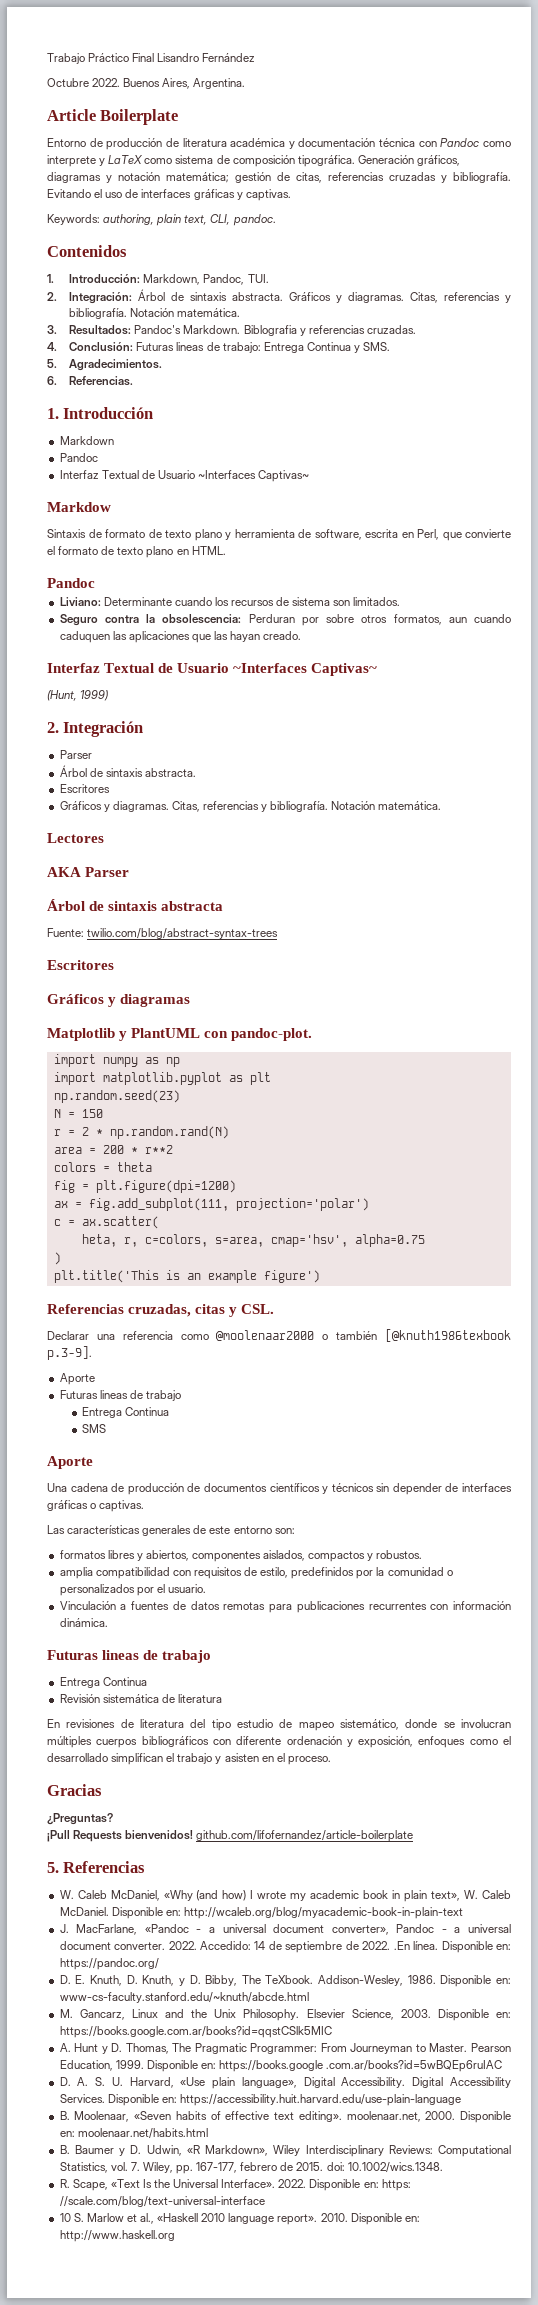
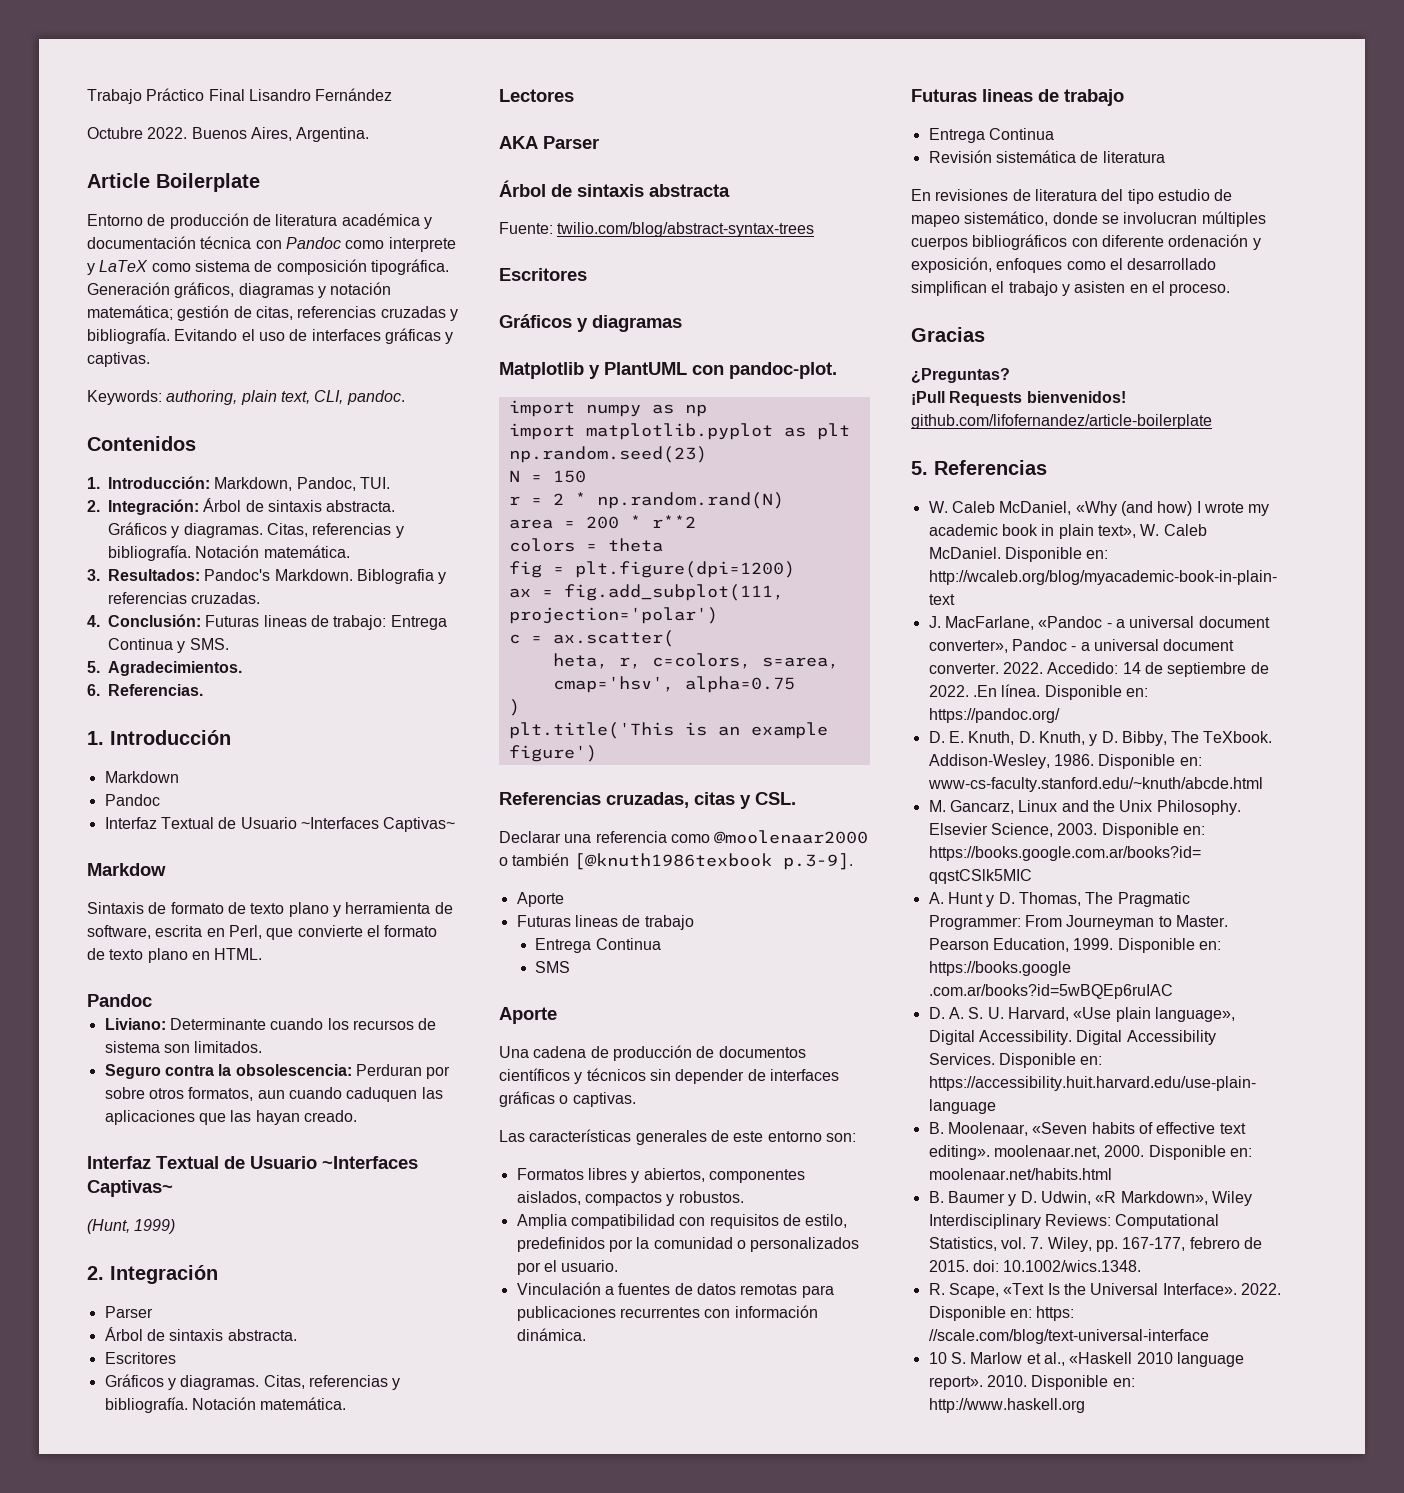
- formatos libres y abiertos, componentes aislados, compactos y robustos.
+ Formatos libres y abiertos, componentes aislados, compactos y robustos.
- amplia compatibilidad con requisitos de estilo, predefinidos por la comunidad o personalizados por el usuario.
+ Amplia compatibilidad con requisitos de estilo, predefinidos por la comunidad o personalizados por el usuario.

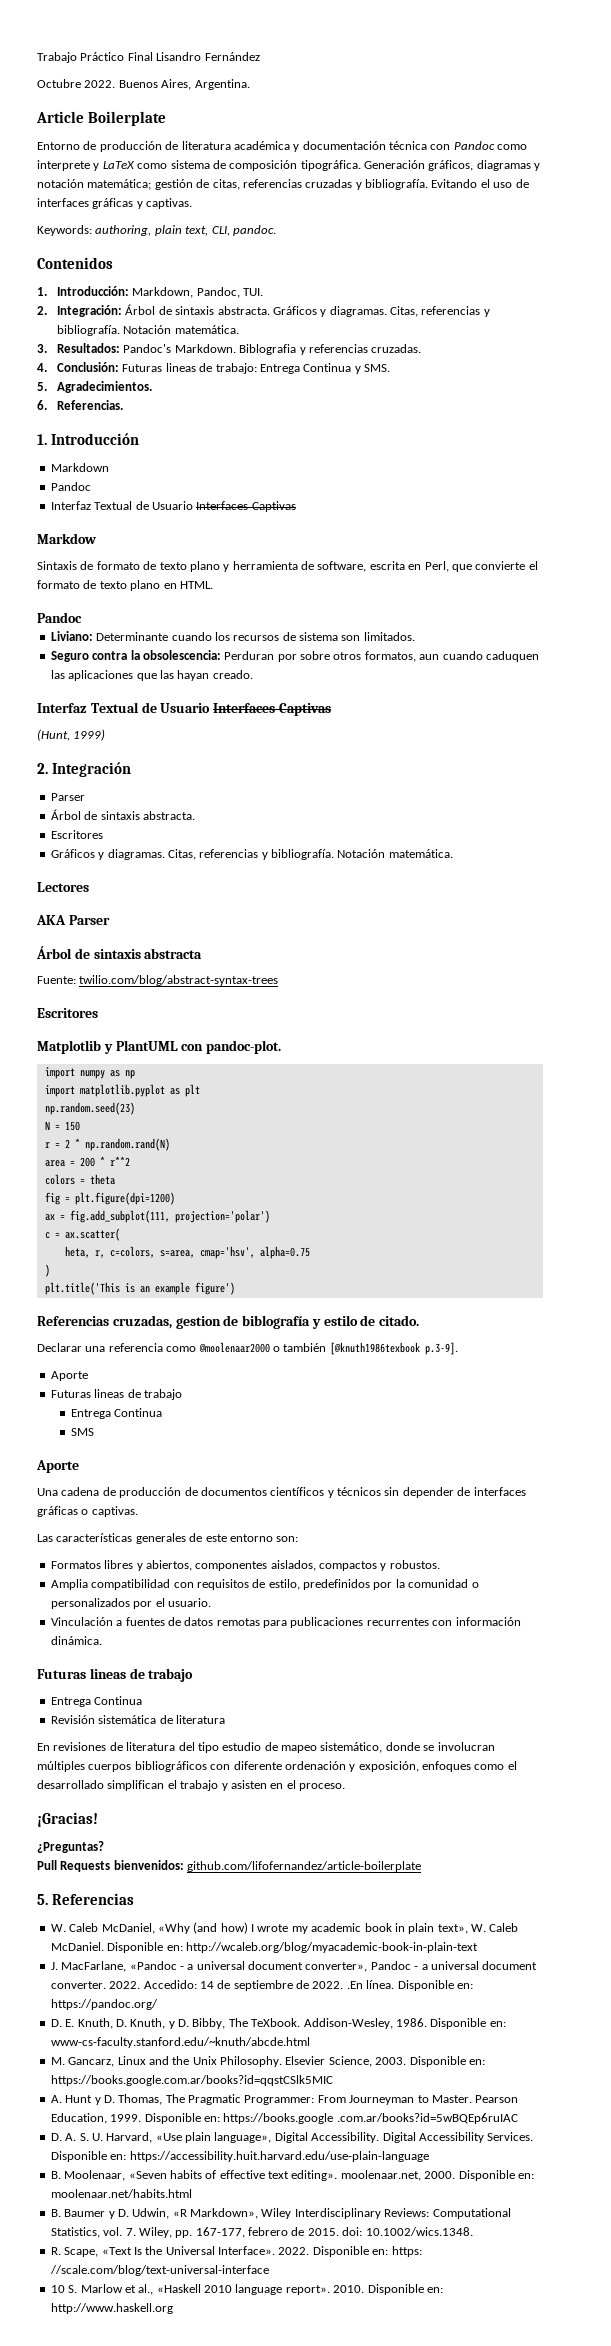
  Markdown
  Pandoc
- Interfaz Textual de Usuario ~Interfaces Captivas~
+ Interfaz Textual de Usuario Interfaces Captivas
  Seguro contra la obsolescencia: Perduran por sobre otros formatos, aun cuando caduquen las aplicaciones que las hayan creado.
- Interfaz Textual de Usuario ~Interfaces Captivas~
+ Interfaz Textual de Usuario Interfaces Captivas
- Gráficos y diagramas
- Referencias cruzadas, citas y CSL.
+ Referencias cruzadas, gestion de biblografía y estilo de citado.
- Gracias
+ ¡Gracias!
- ¡Pull Requests bienvenidos! github.com/lifofernandez/article-boilerplate
+ Pull Requests bienvenidos: github.com/lifofernandez/article-boilerplate

